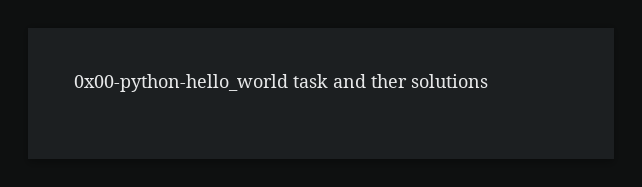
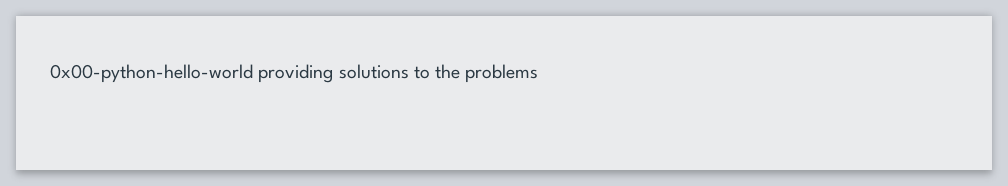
- 0x00-python-hello_world task and ther solutions
+ 0x00-python-hello-world providing solutions to the problems

